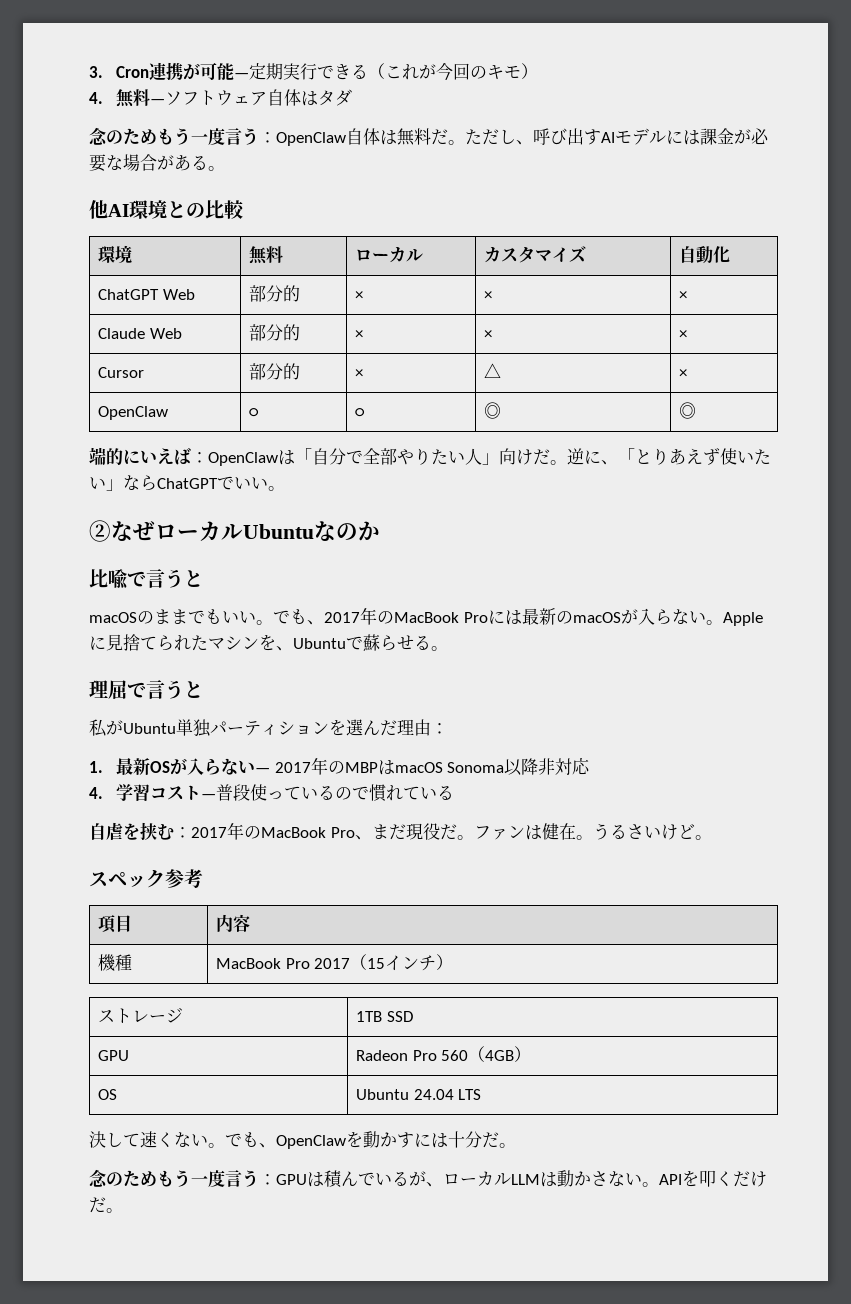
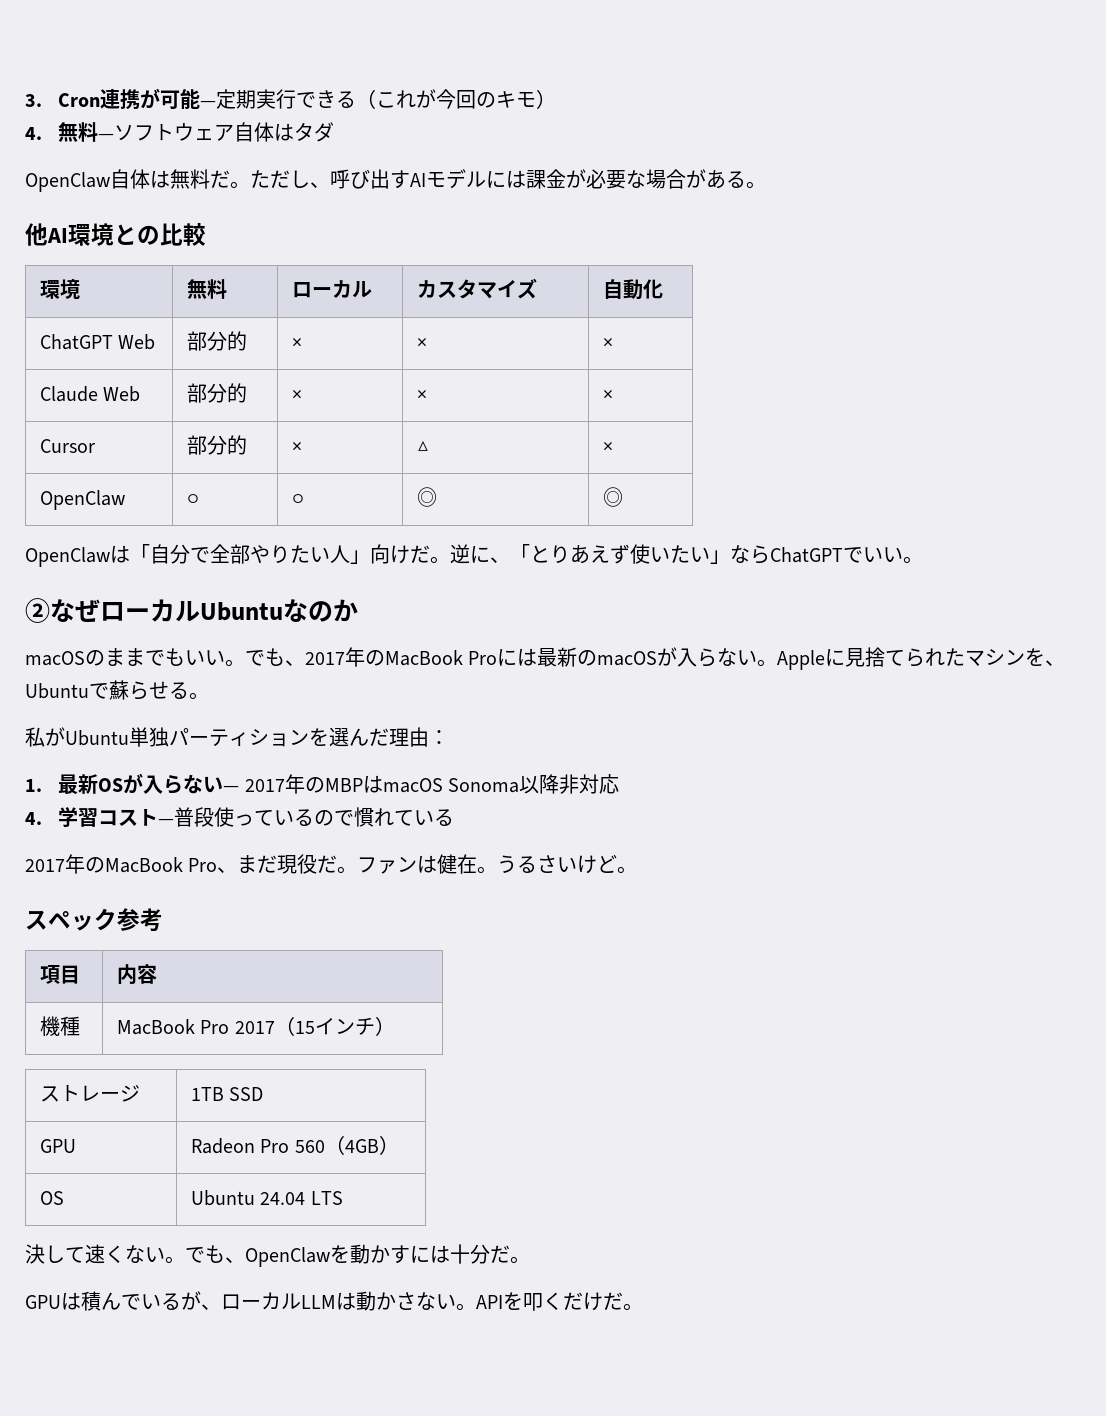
- 念のためもう一度言う：OpenClaw自体は無料だ。
+ OpenClaw自体は無料だ。
- 端的にいえば：OpenClawは「自分で全部やりたい人」向けだ。
+ OpenClawは「自分で全部やりたい人」向けだ。
- 比喩で言うと
- 理屈で言うと
- 自虐を挟む：2017年のMacBook Pro、まだ現役だ。
+ 2017年のMacBook Pro、まだ現役だ。
- 念のためもう一度言う：GPUは積んでいるが、ローカルLLMは動かさない。
+ GPUは積んでいるが、ローカルLLMは動かさない。

